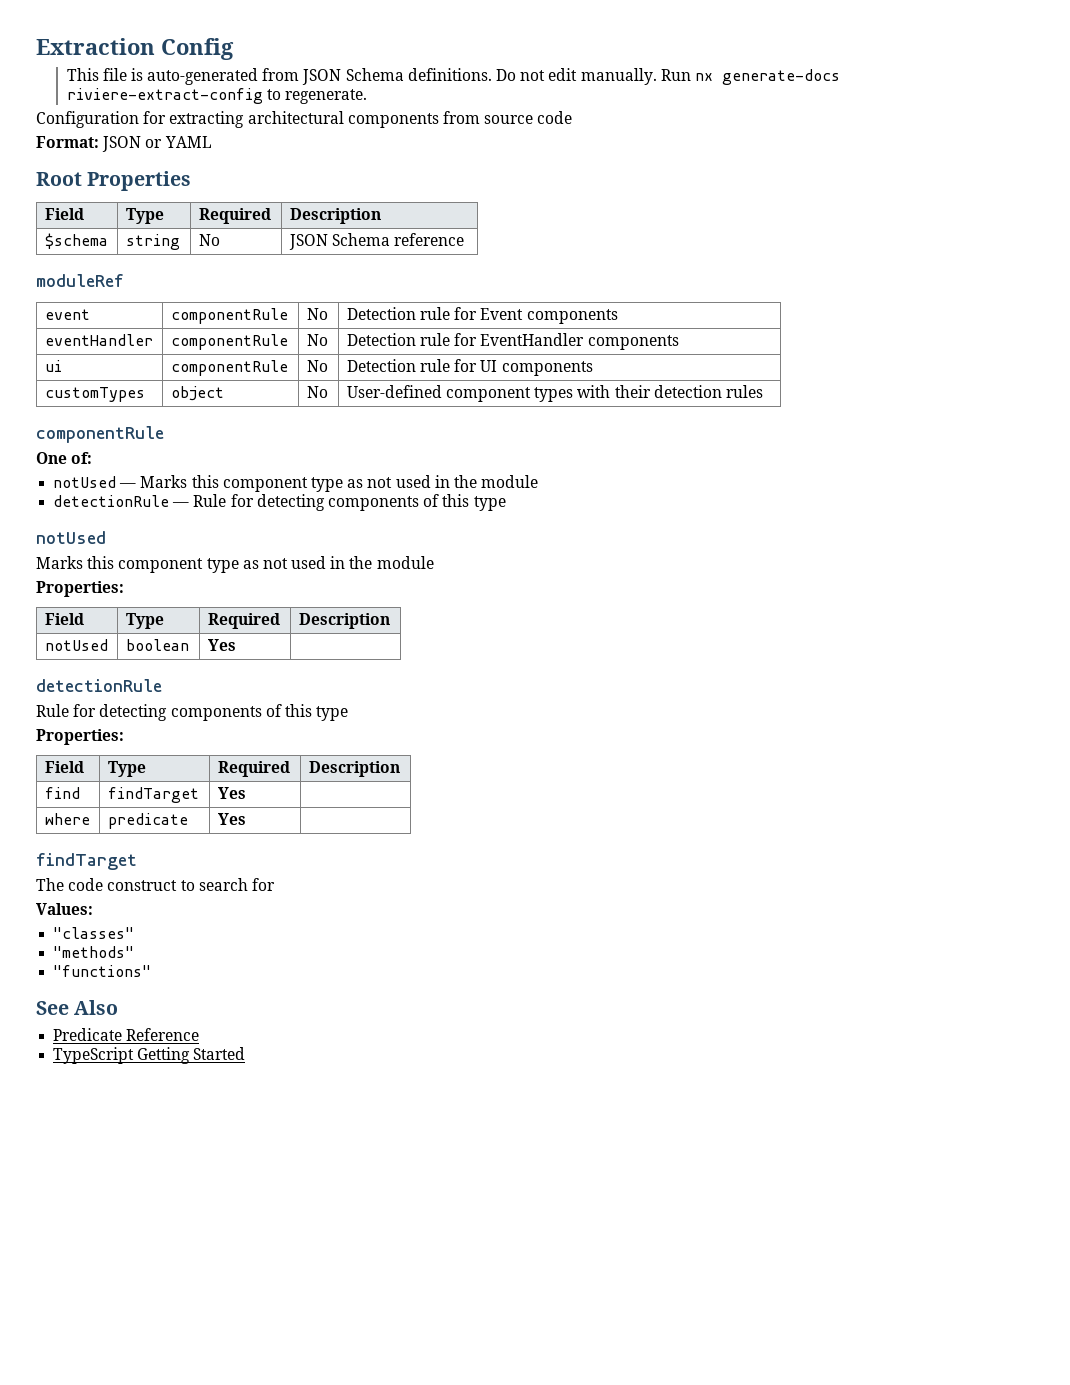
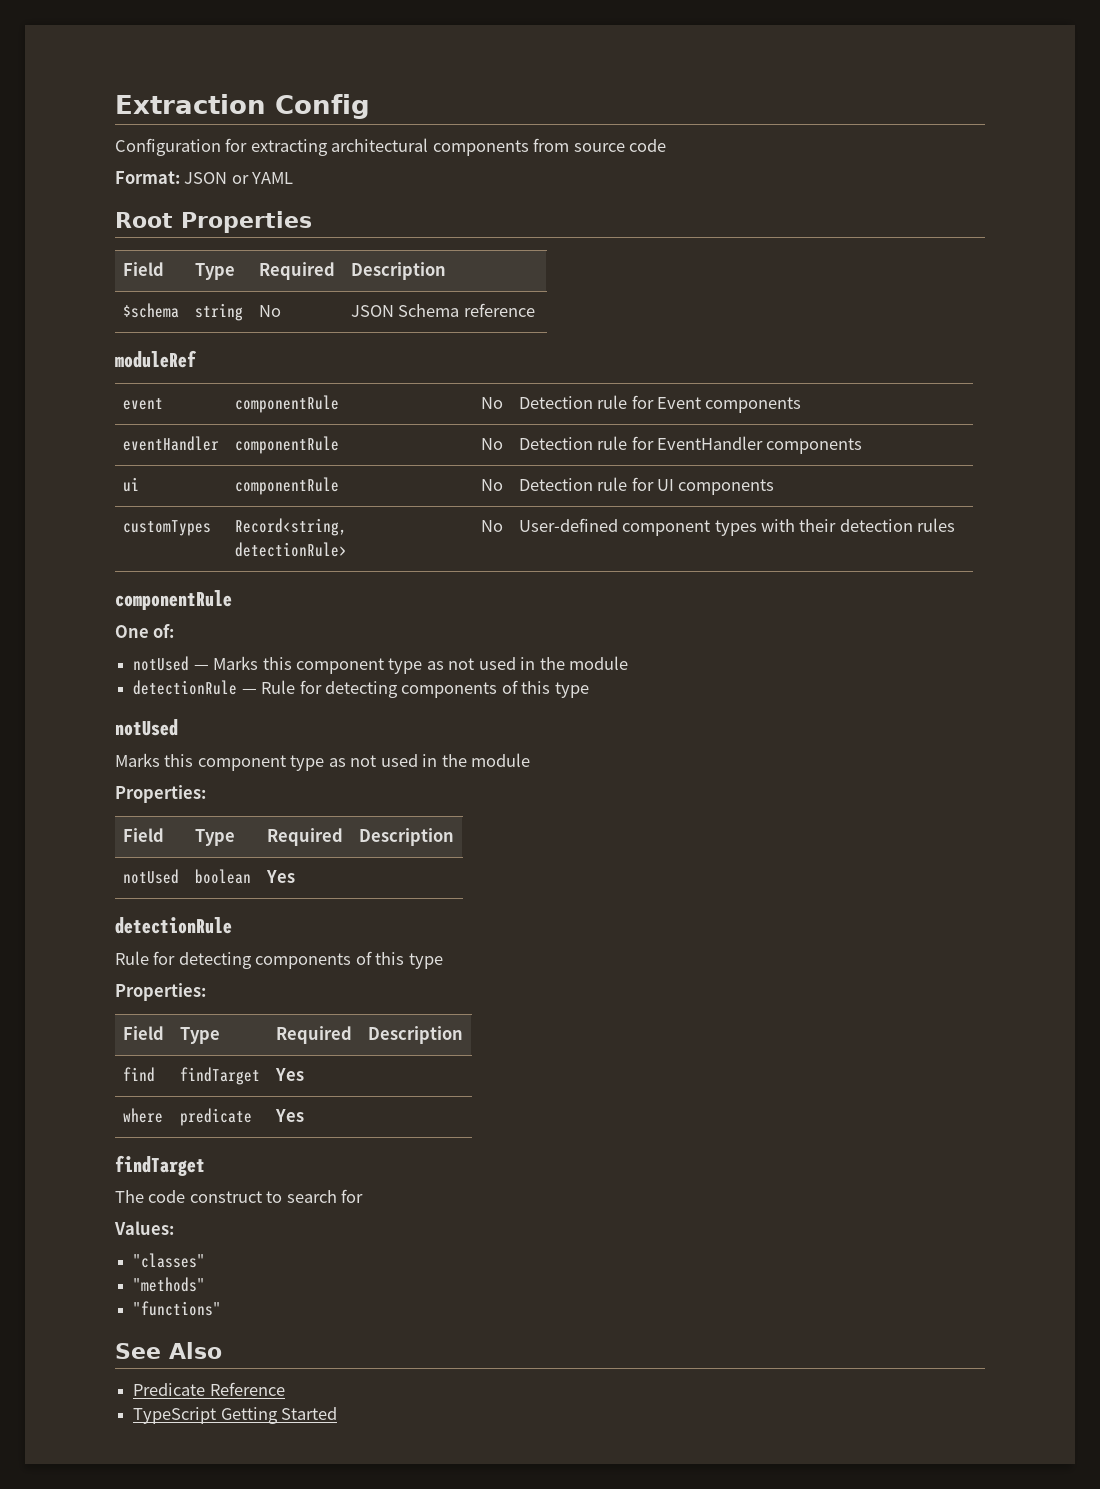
- This file is auto-generated from JSON Schema definitions. Do not edit manually. Run nx generate-docs riviere-extract-config to regenerate.
- customTypes | object | No | User-defined component types with their detection rules
+ customTypes | Record<string, detectionRule> | No | User-defined component types with their detection rules

